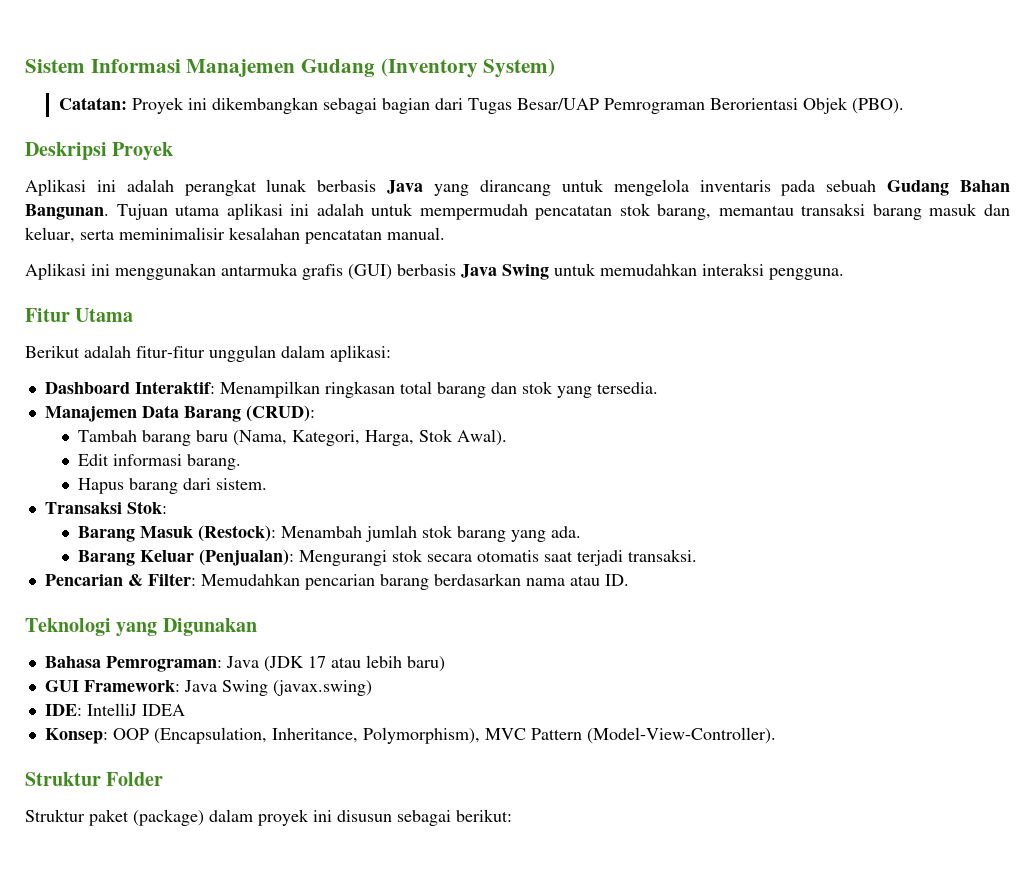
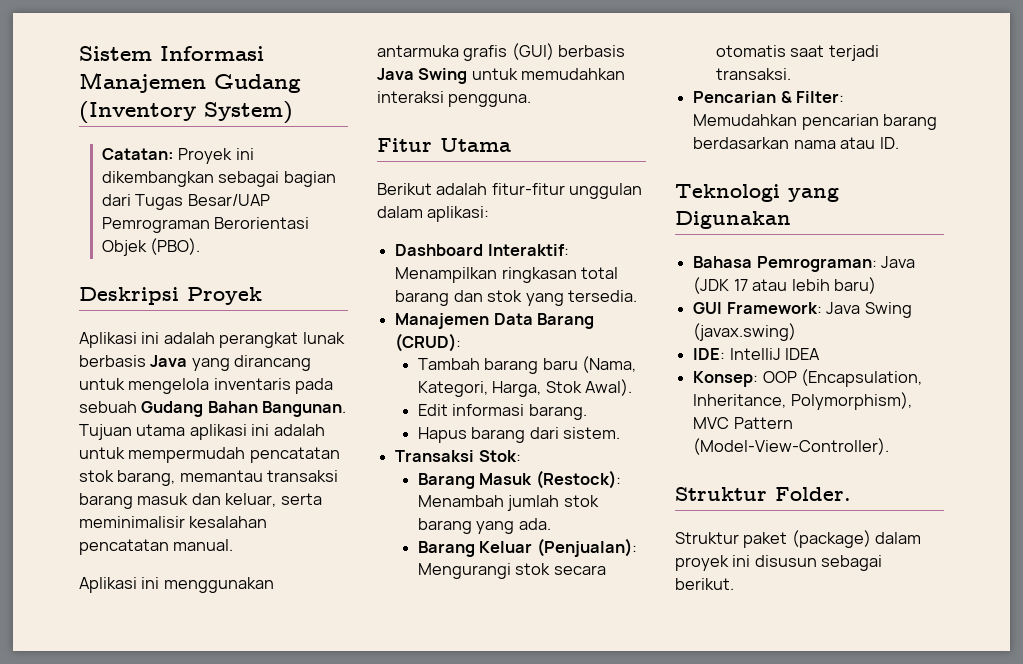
- Struktur Folder
+ Struktur Folder.
- Struktur paket (package) dalam proyek ini disusun sebagai berikut:
+ Struktur paket (package) dalam proyek ini disusun sebagai berikut.

